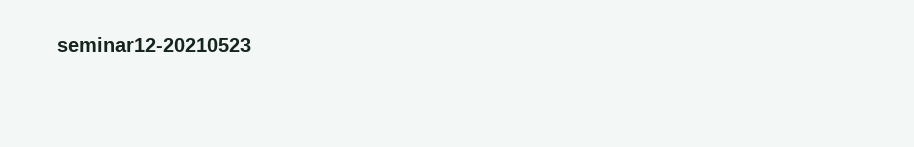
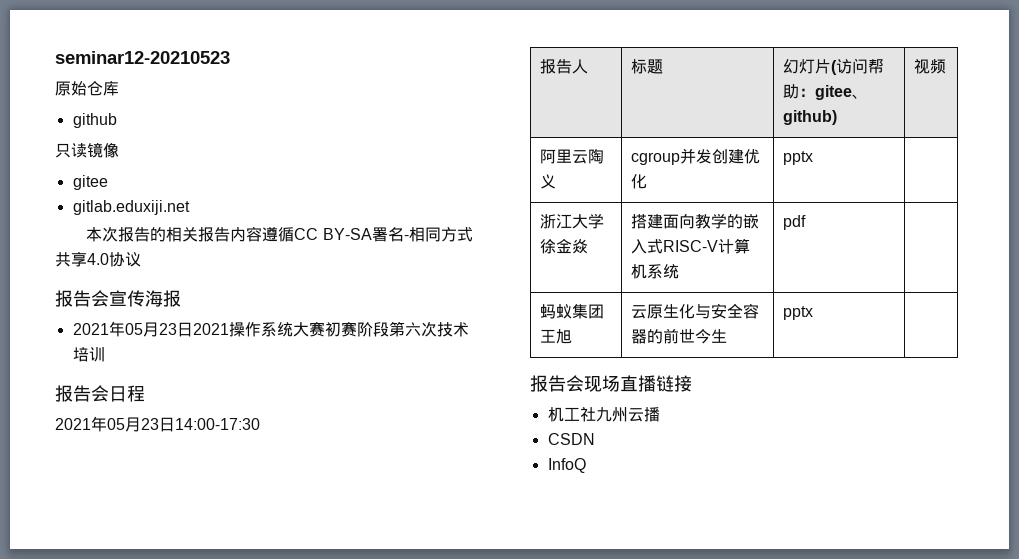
+ 原始仓库
+ github
+ 只读镜像
+ gitee
+ gitlab.eduxiji.net
+ 本次报告的相关报告内容遵循CC BY-SA署名-相同方式共享4.0协议
+ 报告会宣传海报
+ 2021年05月23日2021操作系统大赛初赛阶段第六次技术培训
+ 报告会日程
+ 2021年05月23日14:00-17:30
+ 报告人 | 标题 | 幻灯片(访问帮助：gitee、github) | 视频
+ 阿里云陶义 | cgroup并发创建优化 | pptx |
+ 浙江大学徐金焱 | 搭建面向教学的嵌入式RISC-V计算机系统 | pdf |
+ 蚂蚁集团王旭 | 云原生化与安全容器的前世今生 | pptx |
+ 报告会现场直播链接
+ 机工社九州云播
+ CSDN
+ InfoQ

